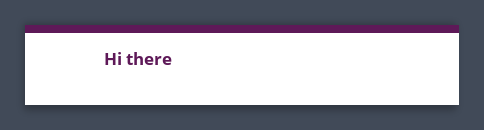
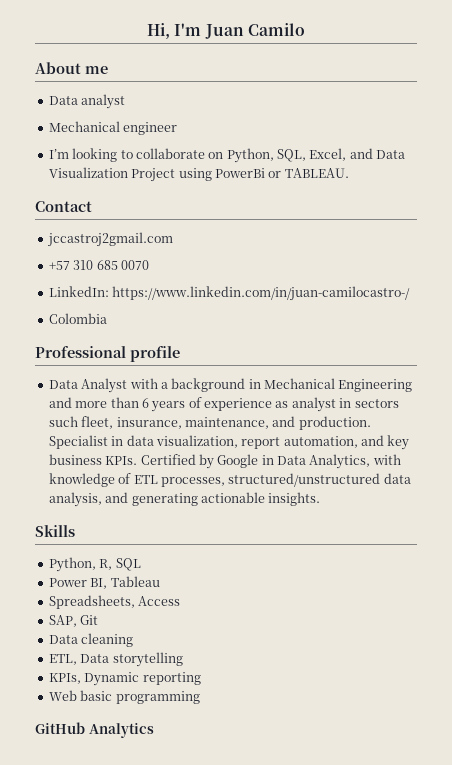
- Hi there
+ Hi, I'm Juan Camilo
+ About me
+ Data analyst
+ Mechanical engineer
+ I’m looking to collaborate on Python, SQL, Excel, and Data Visualization Project using PowerBi or TABLEAU.
+ Contact
+ jccastroj2gmail.com
+ +57 310 685 0070
+ LinkedIn: https://www.linkedin.com/in/juan-camilocastro-/
+ Colombia
+ Professional profile
+ Data Analyst with a background in Mechanical Engineering and more than 6 years of experience as analyst in sectors such fleet, insurance, maintenance, and production. Specialist in data visualization, report automation, and key business KPIs. Certified by Google in Data Analytics, with knowledge of ETL processes, structured/unstructured data analysis, and generating actionable insights.
+ Skills
+ Python, R, SQL
+ Power BI, Tableau
+ Spreadsheets, Access
+ SAP, Git
+ Data cleaning
+ ETL, Data storytelling
+ KPIs, Dynamic reporting
+ Web basic programming
+ GitHub Analytics

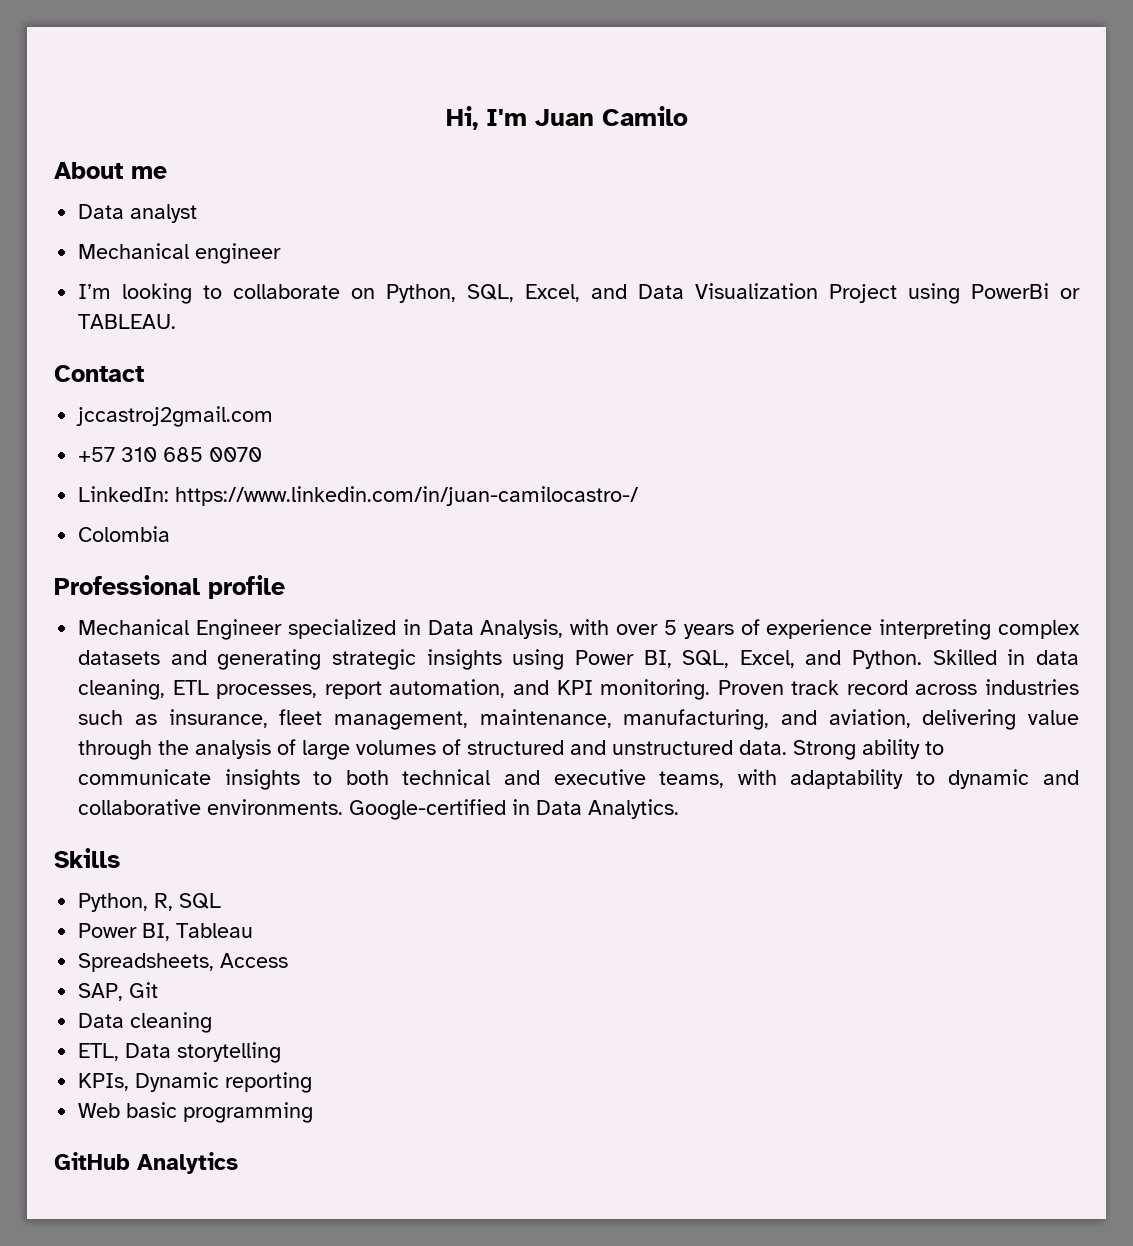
- Data Analyst with a background in Mechanical Engineering and more than 6 years of experience as analyst in sectors such fleet, insurance, maintenance, and production. Specialist in data visualization, report automation, and key business KPIs. Certified by Google in Data Analytics, with knowledge of ETL processes, structured/unstructured data analysis, and generating actionable insights.
+ Mechanical Engineer specialized in Data Analysis, with over 5 years of experience interpreting complex datasets and generating strategic insights using Power BI, SQL, Excel, and Python. Skilled in data cleaning, ETL processes, report automation, and KPI monitoring. Proven track record across industries such as insurance, fleet management, maintenance, manufacturing, and aviation, delivering value through the analysis of large volumes of structured and unstructured data. Strong ability to communicate insights to both technical and executive teams, with adaptability to dynamic and collaborative environments. Google-certified in Data Analytics.

